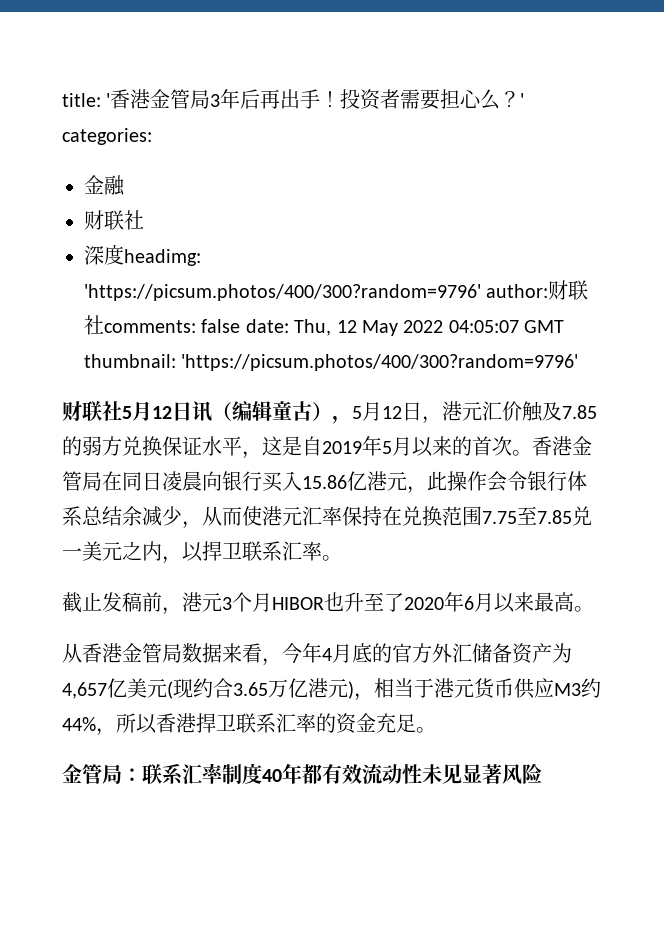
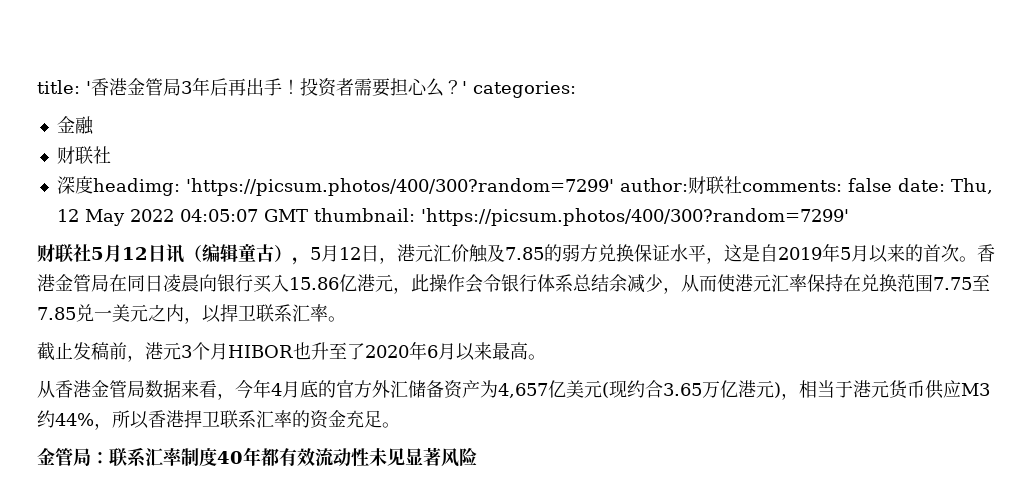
- 深度headimg: 'https://picsum.photos/400/300?random=9796' author:财联社comments: false date: Thu, 12 May 2022 04:05:07 GMT thumbnail: 'https://picsum.photos/400/300?random=9796'
+ 深度headimg: 'https://picsum.photos/400/300?random=7299' author:财联社comments: false date: Thu, 12 May 2022 04:05:07 GMT thumbnail: 'https://picsum.photos/400/300?random=7299'

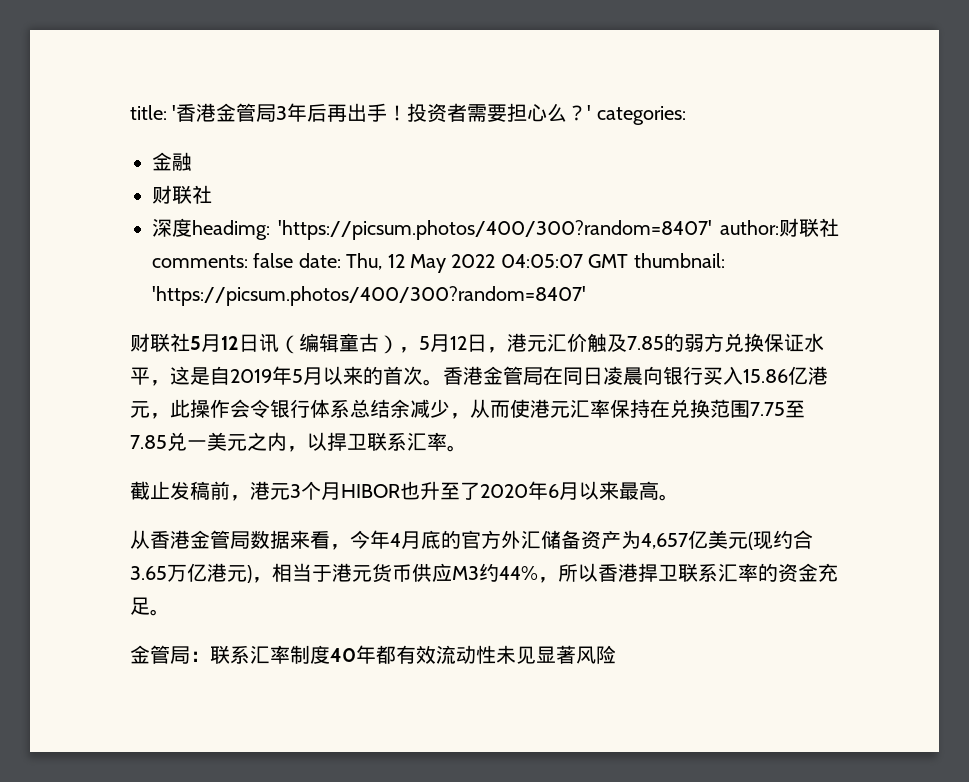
- 深度headimg: 'https://picsum.photos/400/300?random=7299' author:财联社comments: false date: Thu, 12 May 2022 04:05:07 GMT thumbnail: 'https://picsum.photos/400/300?random=7299'
+ 深度headimg: 'https://picsum.photos/400/300?random=8407' author:财联社comments: false date: Thu, 12 May 2022 04:05:07 GMT thumbnail: 'https://picsum.photos/400/300?random=8407'

